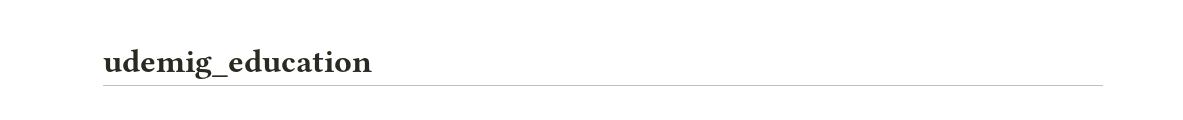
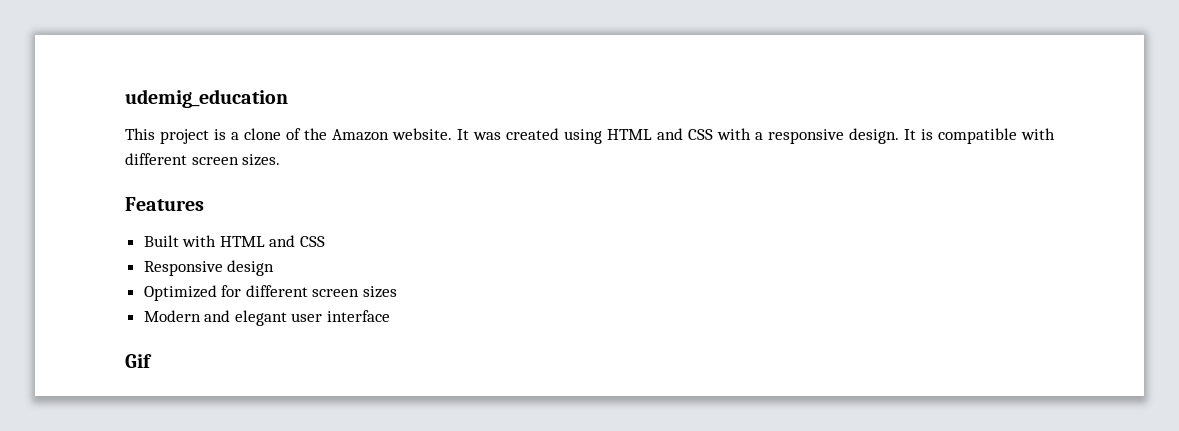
+ This project is a clone of the Amazon website. It was created using HTML and CSS with a responsive design. It is compatible with different screen sizes.
+ Features
+ Built with HTML and CSS
+ Responsive design
+ Optimized for different screen sizes
+ Modern and elegant user interface
+ Gif

